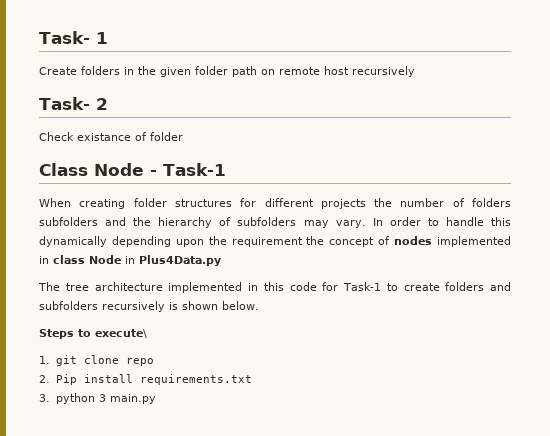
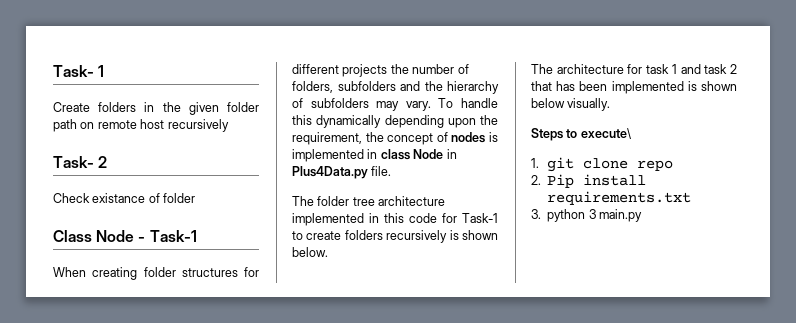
- When creating folder structures for different projects the number of folders subfolders and the hierarchy of subfolders may vary.
+ When creating folder structures for different projects the number of folders, subfolders and the hierarchy of subfolders may vary.
- In order to handle this dynamically depending upon the requirement the concept of nodes implemented in class Node in Plus4Data.py
- The tree architecture implemented in this code for Task-1 to create folders and subfolders recursively is shown below.
+ To handle this dynamically depending upon the requirement, the concept of nodes is implemented in class Node in Plus4Data.py file.
+ The folder tree architecture implemented in this code for Task-1 to create folders recursively is shown below.
+ The architecture for task 1 and task 2 that has been implemented is shown below visually.

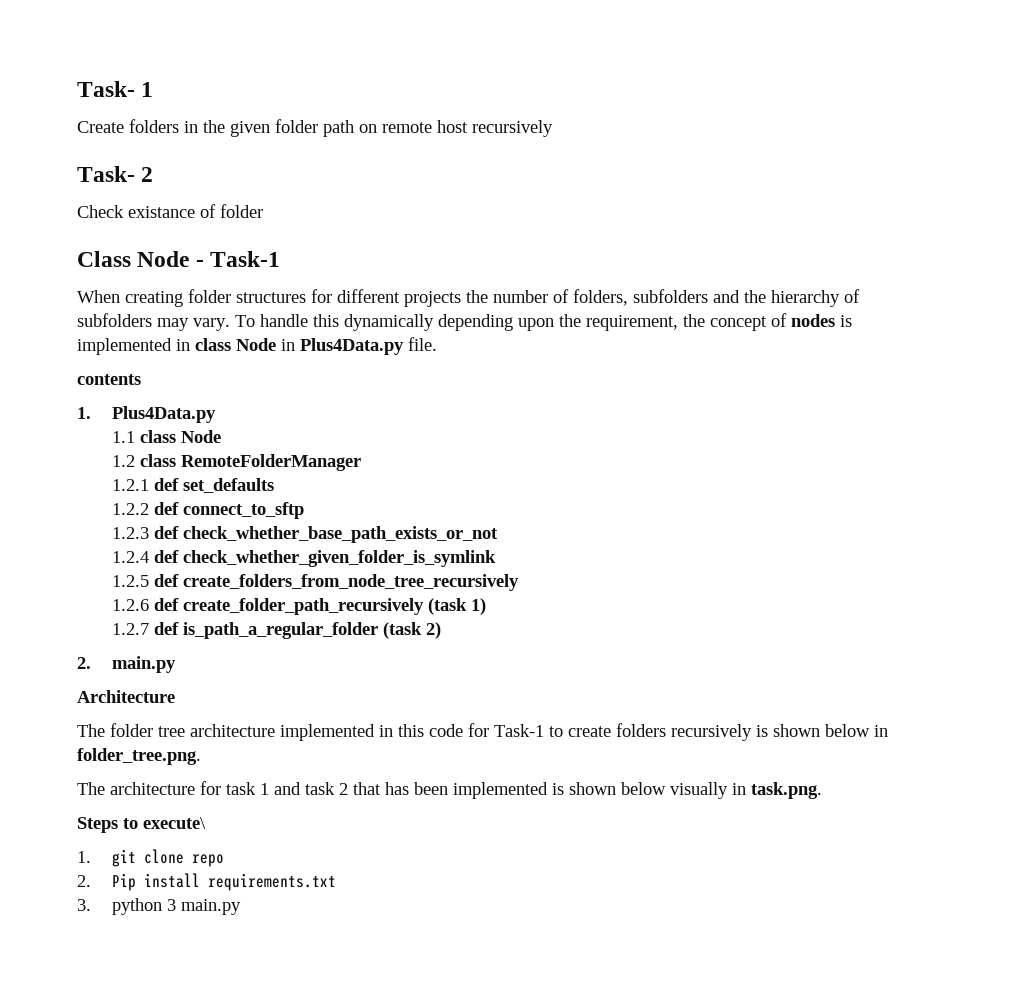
+ contents
+ 1. Plus4Data.py
+ 1.1 class Node
+ 1.2 class RemoteFolderManager
+ 1.2.1 def set_defaults
+ 1.2.2 def connect_to_sftp
+ 1.2.3 def check_whether_base_path_exists_or_not
+ 1.2.4 def check_whether_given_folder_is_symlink
+ 1.2.5 def create_folders_from_node_tree_recursively
+ 1.2.6 def create_folder_path_recursively (task 1)
+ 1.2.7 def is_path_a_regular_folder (task 2)
+ 2. main.py
+ Architecture
- The folder tree architecture implemented in this code for Task-1 to create folders recursively is shown below.
+ The folder tree architecture implemented in this code for Task-1 to create folders recursively is shown below in folder_tree.png.
- The architecture for task 1 and task 2 that has been implemented is shown below visually.
+ The architecture for task 1 and task 2 that has been implemented is shown below visually in task.png.

